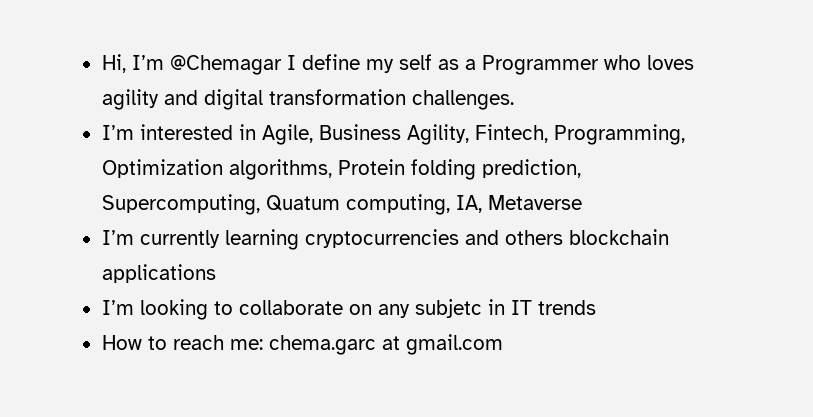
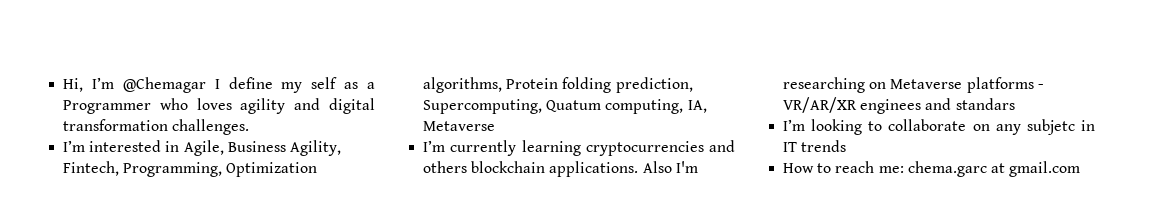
- I’m currently learning cryptocurrencies and others blockchain applications
+ I’m currently learning cryptocurrencies and others blockchain applications. Also I'm researching on Metaverse platforms - VR/AR/XR enginees and standars

